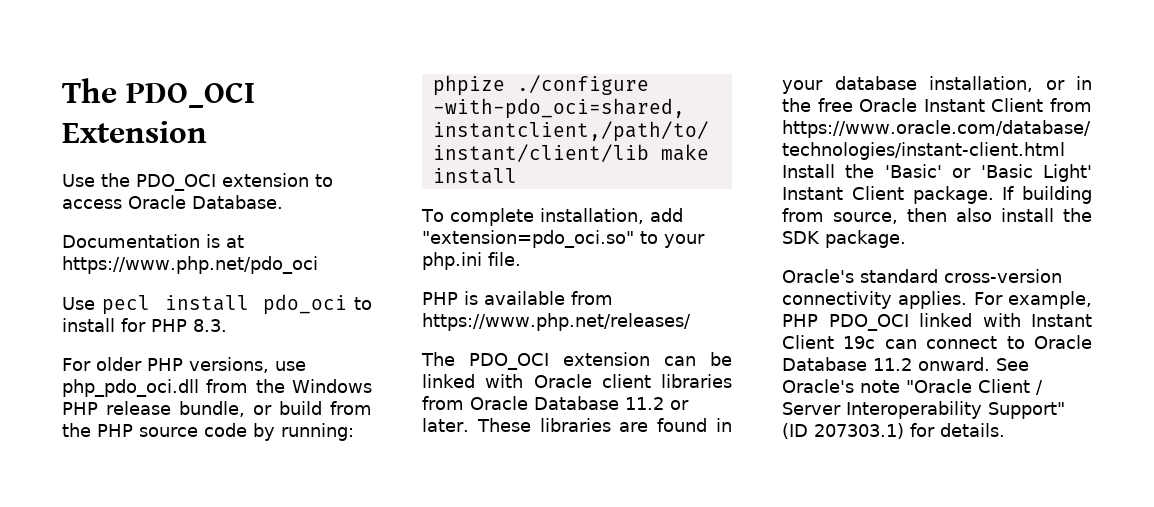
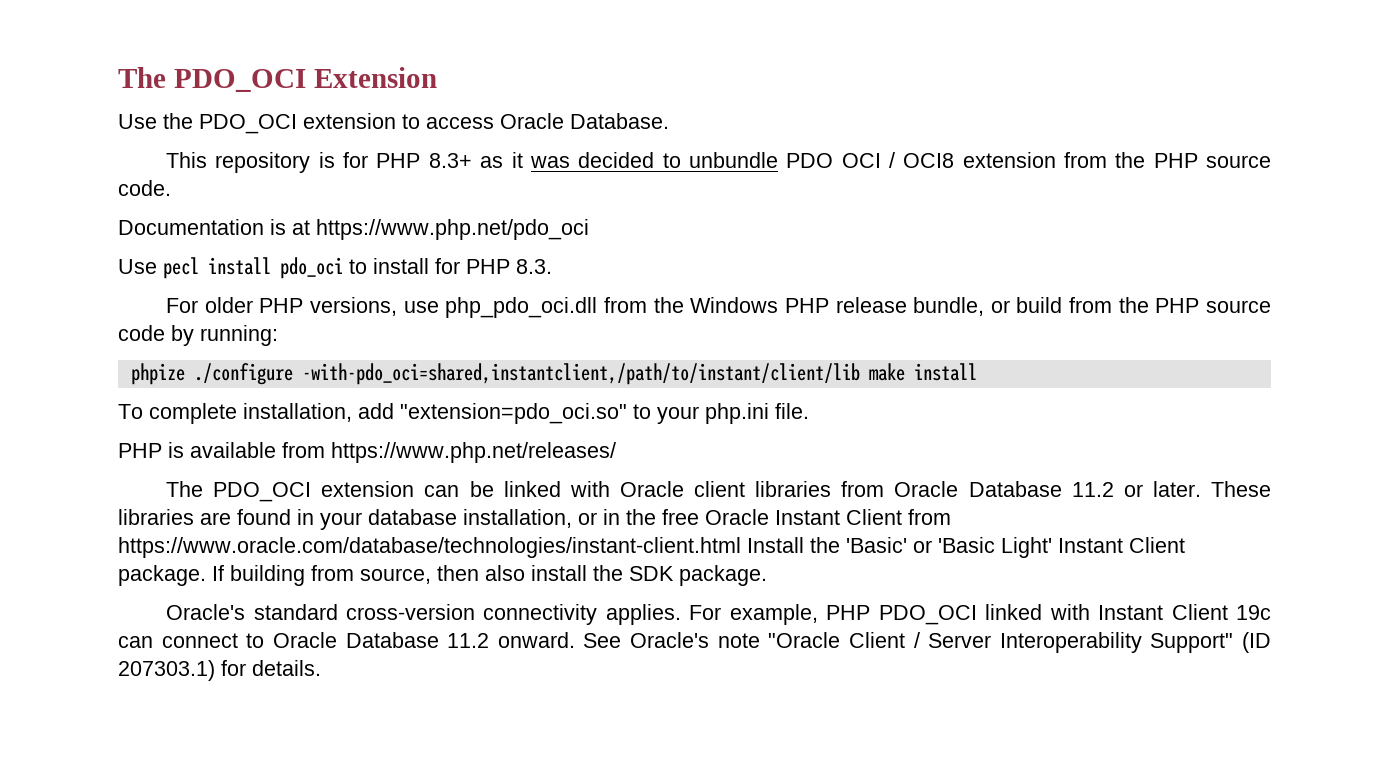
+ This repository is for PHP 8.3+ as it was decided to unbundle PDO OCI / OCI8 extension from the PHP source code.

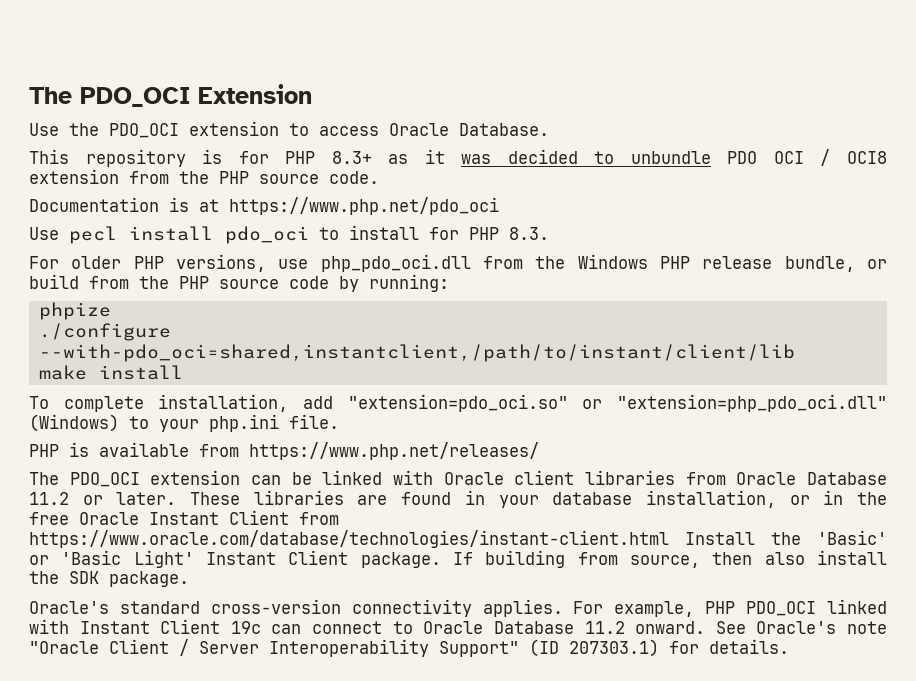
- phpize ./configure -with-pdo_oci=shared,instantclient,/path/to/instant/client/lib make install
+ phpize
+ ./configure --with-pdo_oci=shared,instantclient,/path/to/instant/client/lib
+ make install
- To complete installation, add "extension=pdo_oci.so" to your php.ini file.
+ To complete installation, add "extension=pdo_oci.so" or "extension=php_pdo_oci.dll" (Windows) to your php.ini file.

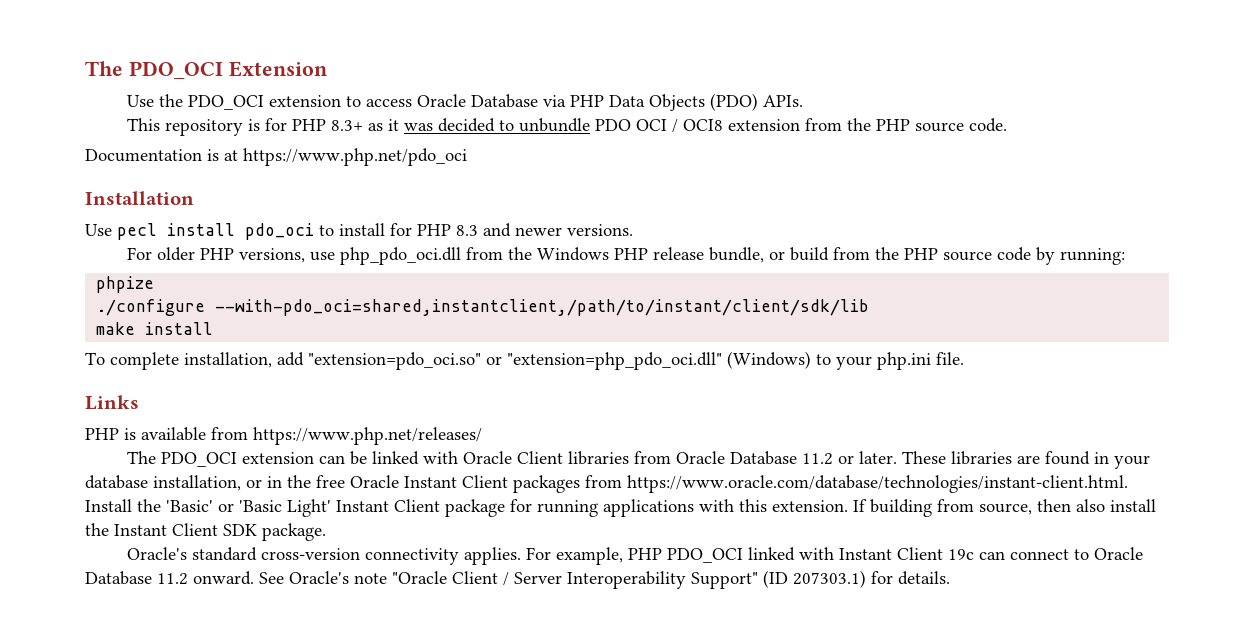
- Use the PDO_OCI extension to access Oracle Database.
+ Use the PDO_OCI extension to access Oracle Database via PHP Data Objects (PDO) APIs.
+ Installation
- Use pecl install pdo_oci to install for PHP 8.3.
+ Use pecl install pdo_oci to install for PHP 8.3 and newer versions.
- ./configure --with-pdo_oci=shared,instantclient,/path/to/instant/client/lib
+ ./configure --with-pdo_oci=shared,instantclient,/path/to/instant/client/sdk/lib
+ Links
- The PDO_OCI extension can be linked with Oracle client libraries from Oracle Database 11.2 or later.
+ The PDO_OCI extension can be linked with Oracle Client libraries from Oracle Database 11.2 or later.
- These libraries are found in your database installation, or in the free Oracle Instant Client from https://www.oracle.com/database/technologies/instant-client.html Install the 'Basic' or 'Basic Light' Instant Client package.
+ These libraries are found in your database installation, or in the free Oracle Instant Client packages from https://www.oracle.com/database/technologies/instant-client.html. Install the 'Basic' or 'Basic Light' Instant Client package for running applications with this extension.
- If building from source, then also install the SDK package.
+ If building from source, then also install the Instant Client SDK package.

